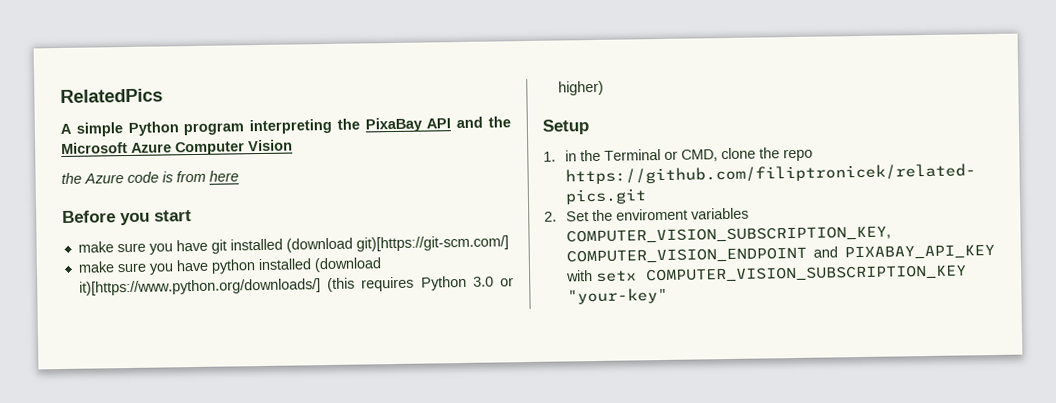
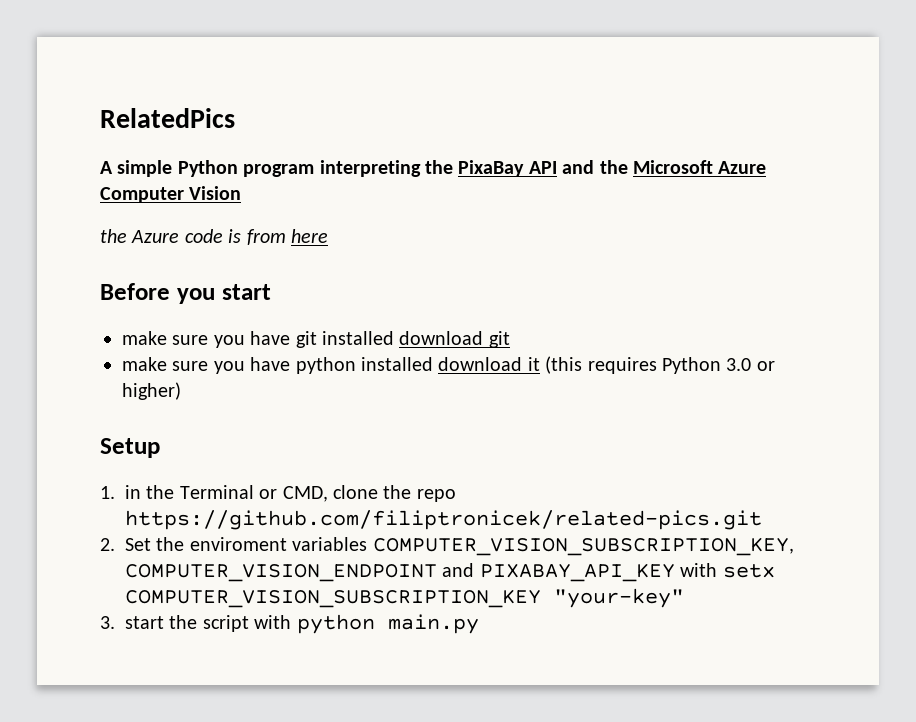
- make sure you have git installed (download git)[https://git-scm.com/]
+ make sure you have git installed download git
- make sure you have python installed (download it)[https://www.python.org/downloads/] (this requires Python 3.0 or higher)
+ make sure you have python installed download it (this requires Python 3.0 or higher)
+ 3. start the script with python main.py

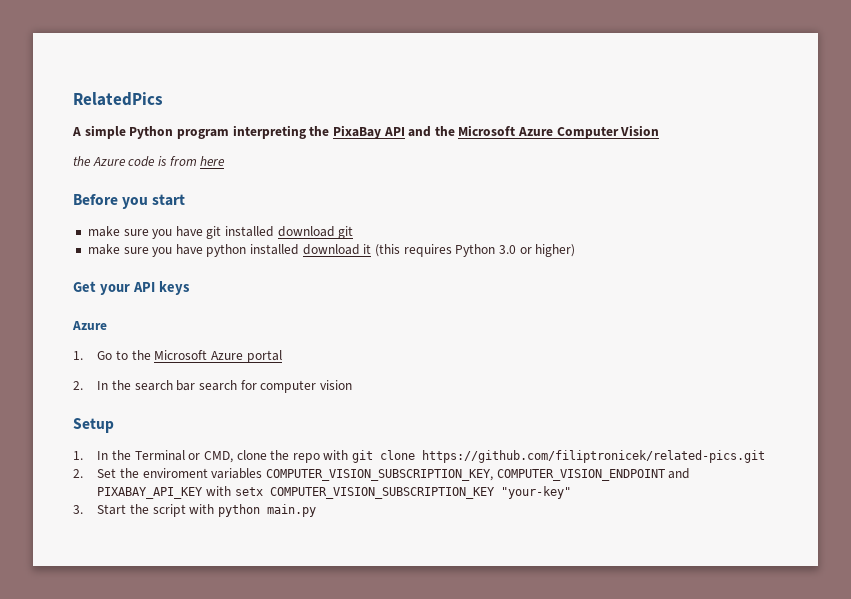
+ Get your API keys
+ Azure
+ 1. Go to the Microsoft Azure portal
+ 2. In the search bar search for computer vision
- 1. in the Terminal or CMD, clone the repo https://github.com/filiptronicek/related-pics.git
+ 1. In the Terminal or CMD, clone the repo with git clone https://github.com/filiptronicek/related-pics.git
- 3. start the script with python main.py
+ 3. Start the script with python main.py

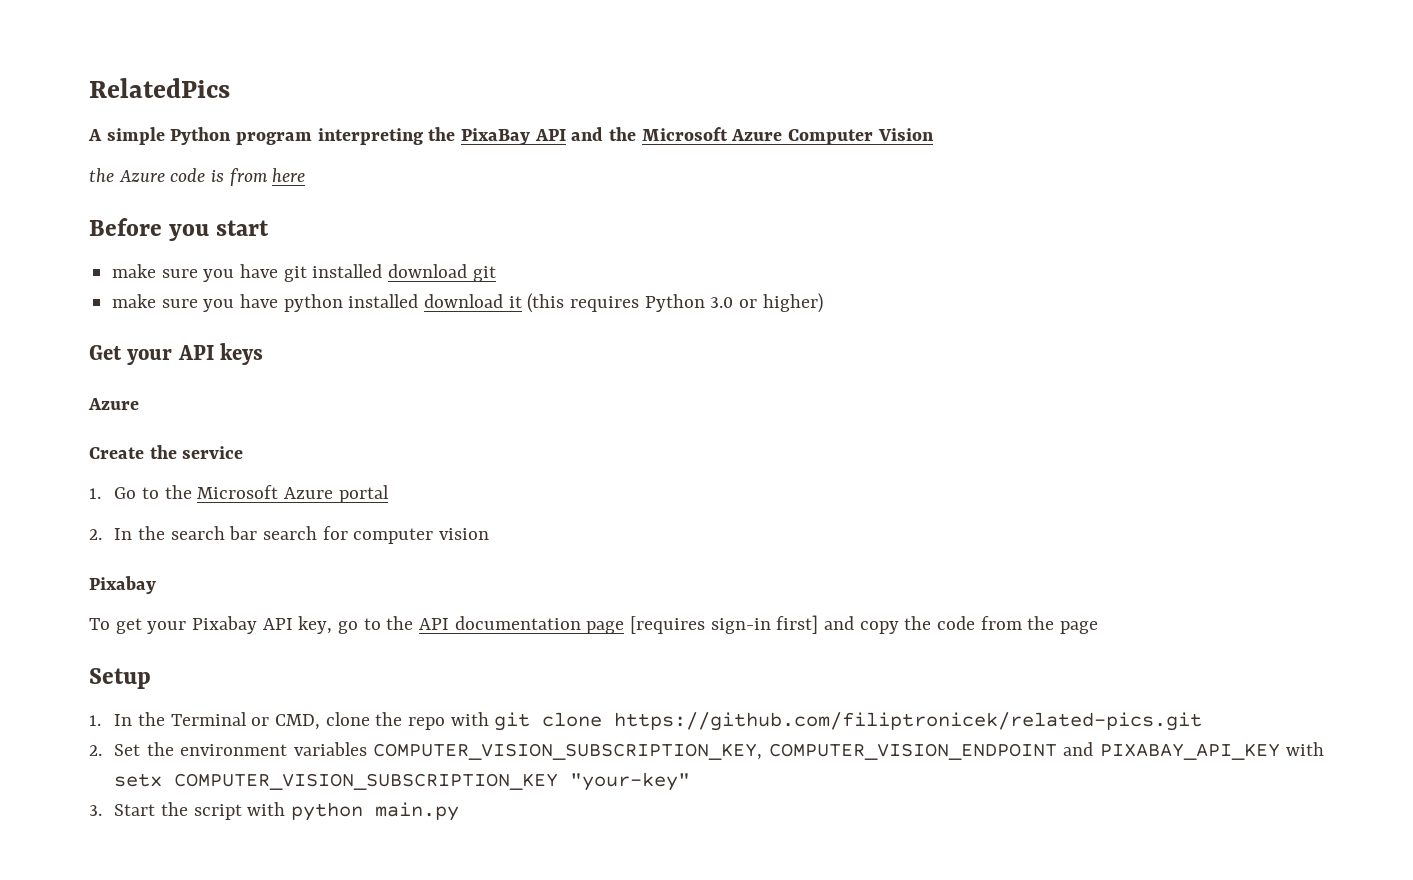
+ Create the service
  2. In the search bar search for computer vision
+ Pixabay
+ To get your Pixabay API key, go to the API documentation page [requires sign-in first] and copy the code from the page
- 2. Set the enviroment variables COMPUTER_VISION_SUBSCRIPTION_KEY, COMPUTER_VISION_ENDPOINT and PIXABAY_API_KEY with setx COMPUTER_VISION_SUBSCRIPTION_KEY "your-key"
+ 2. Set the environment variables COMPUTER_VISION_SUBSCRIPTION_KEY, COMPUTER_VISION_ENDPOINT and PIXABAY_API_KEY with setx COMPUTER_VISION_SUBSCRIPTION_KEY "your-key"

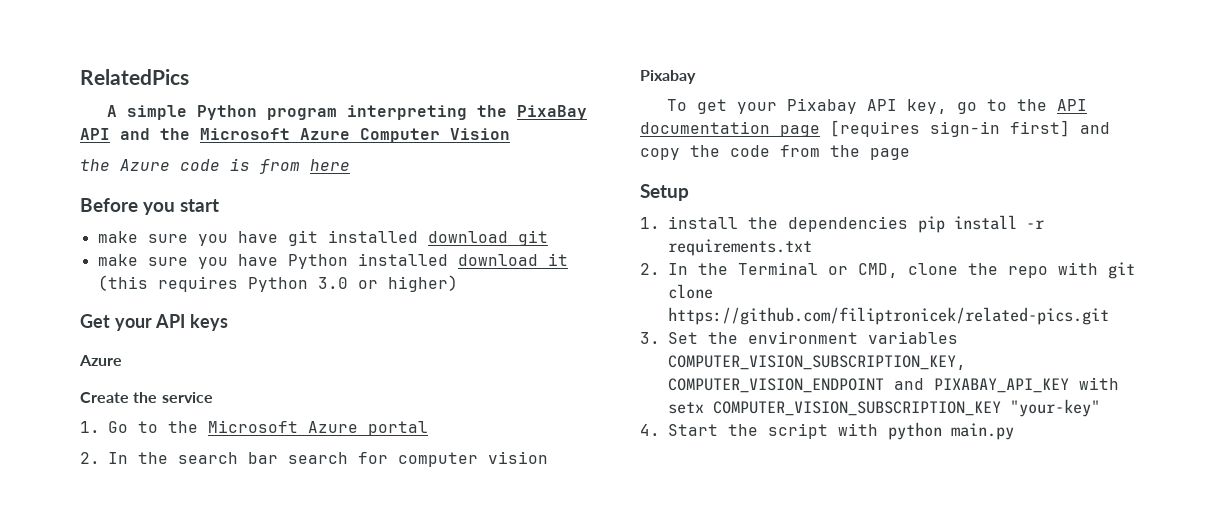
- make sure you have python installed download it (this requires Python 3.0 or higher)
+ make sure you have Python installed download it (this requires Python 3.0 or higher)
- 1. In the Terminal or CMD, clone the repo with git clone https://github.com/filiptronicek/related-pics.git
+ 1. install the dependencies pip install -r requirements.txt
+ 2. In the Terminal or CMD, clone the repo with git clone https://github.com/filiptronicek/related-pics.git
- 2. Set the environment variables COMPUTER_VISION_SUBSCRIPTION_KEY, COMPUTER_VISION_ENDPOINT and PIXABAY_API_KEY with setx COMPUTER_VISION_SUBSCRIPTION_KEY "your-key"
+ 3. Set the environment variables COMPUTER_VISION_SUBSCRIPTION_KEY, COMPUTER_VISION_ENDPOINT and PIXABAY_API_KEY with setx COMPUTER_VISION_SUBSCRIPTION_KEY "your-key"
- 3. Start the script with python main.py
+ 4. Start the script with python main.py

